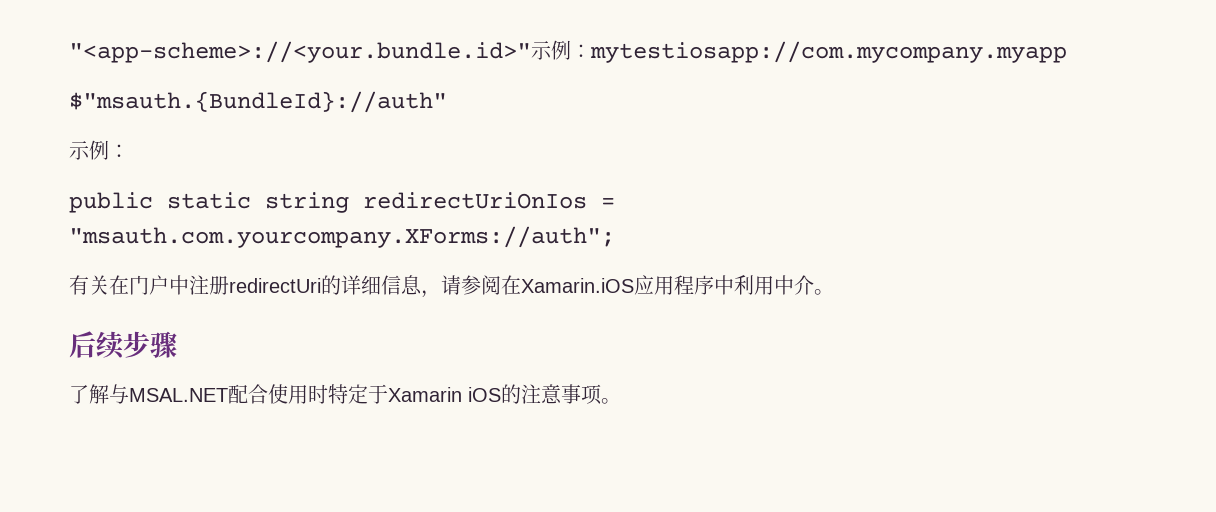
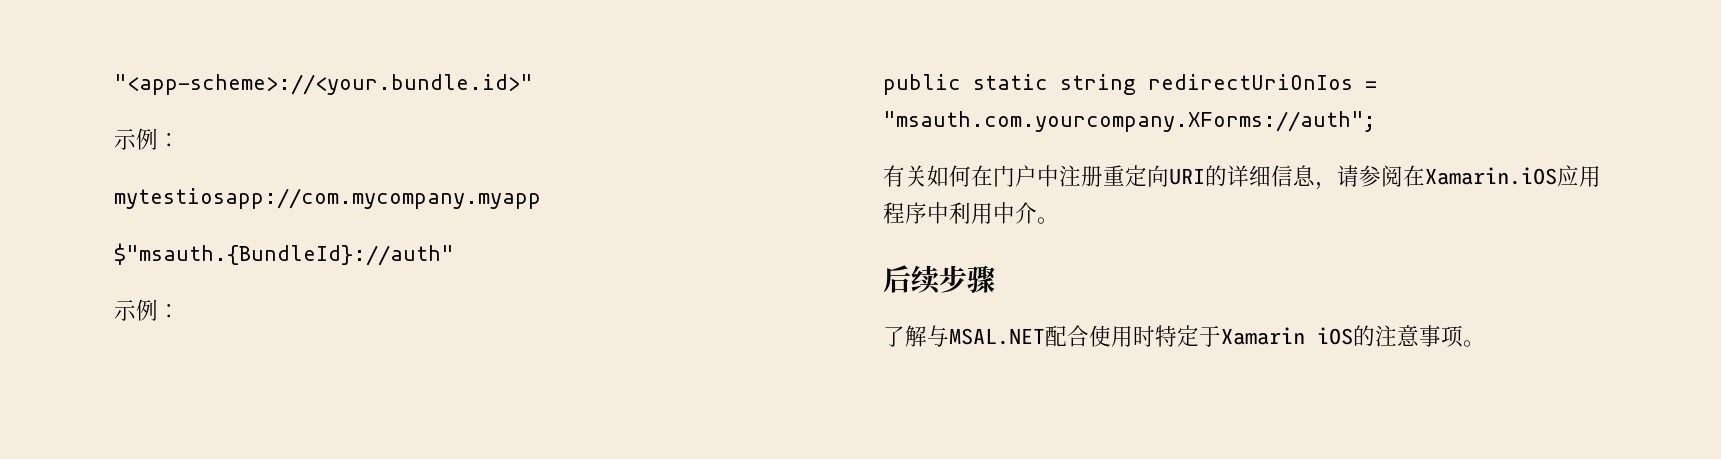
- "<app-scheme>://<your.bundle.id>"示例：mytestiosapp://com.mycompany.myapp
+ "<app-scheme>://<your.bundle.id>"
+ 示例：
+ mytestiosapp://com.mycompany.myapp
- 有关在门户中注册redirectUri的详细信息，请参阅在Xamarin.iOS应用程序中利用中介。
+ 有关如何在门户中注册重定向URI的详细信息，请参阅在Xamarin.iOS应用程序中利用中介。

